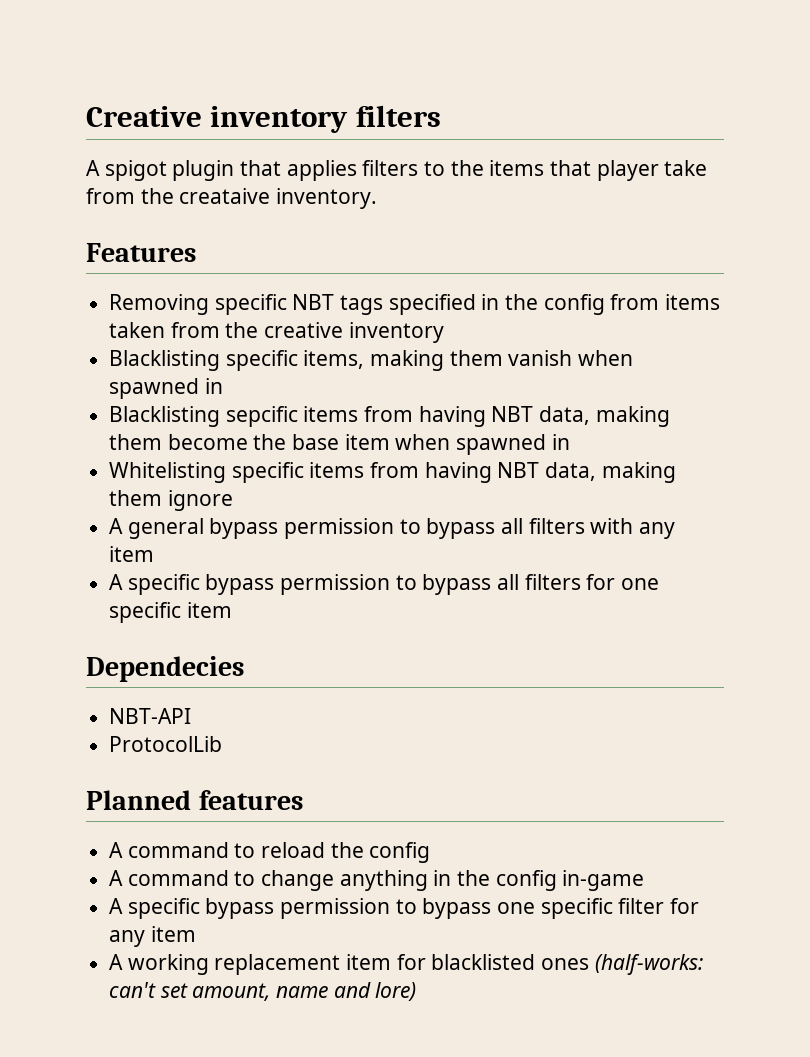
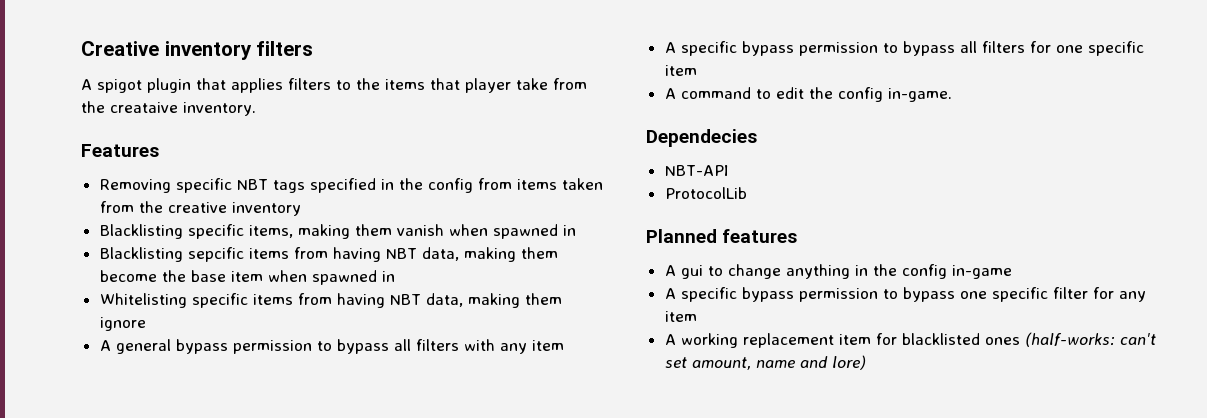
+ A command to edit the config in-game.
- A command to reload the config
- A command to change anything in the config in-game
+ A gui to change anything in the config in-game

